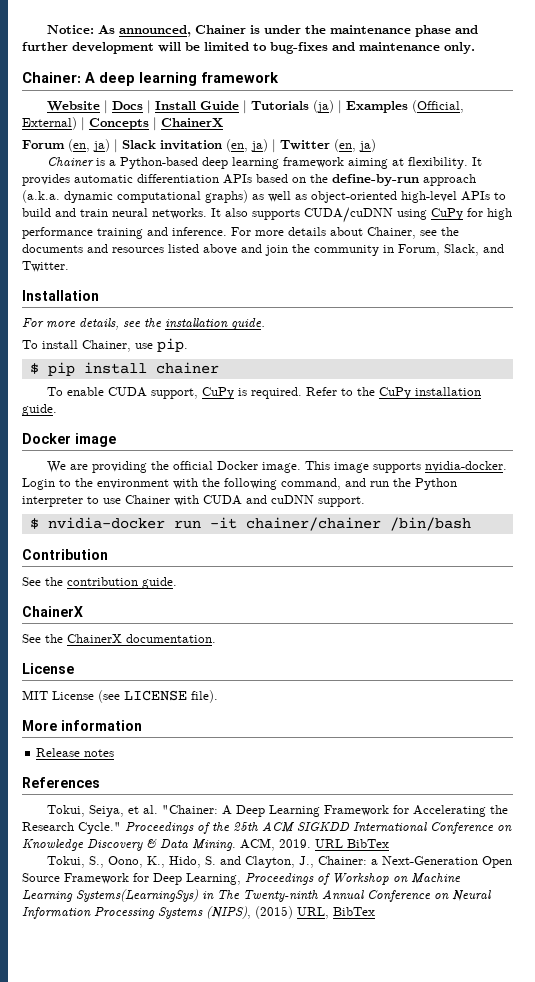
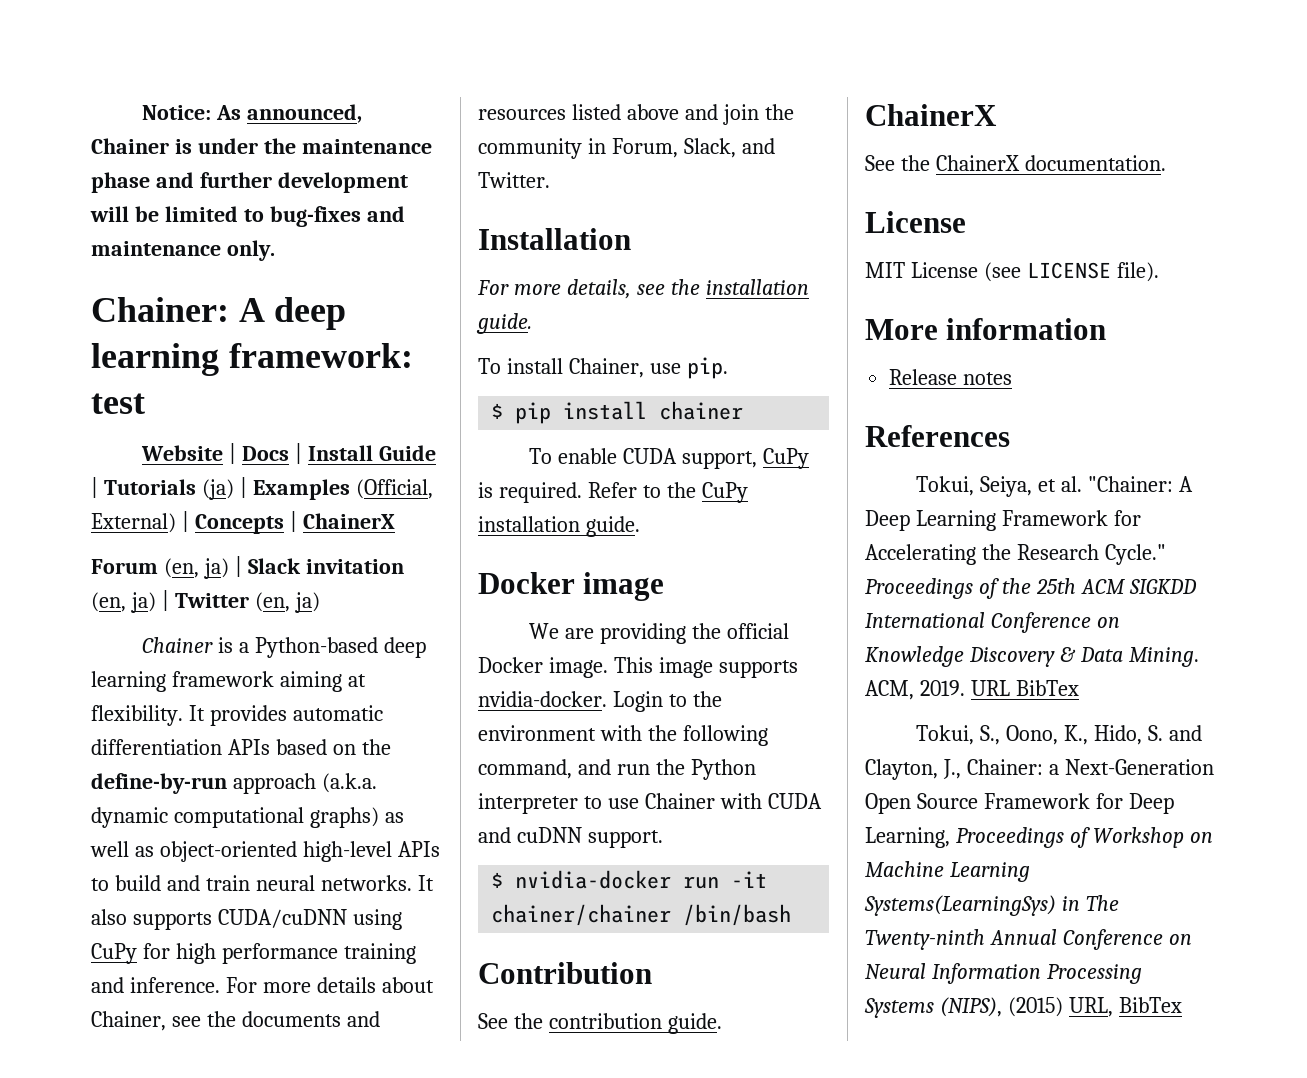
- Chainer: A deep learning framework
+ Chainer: A deep learning framework: test

